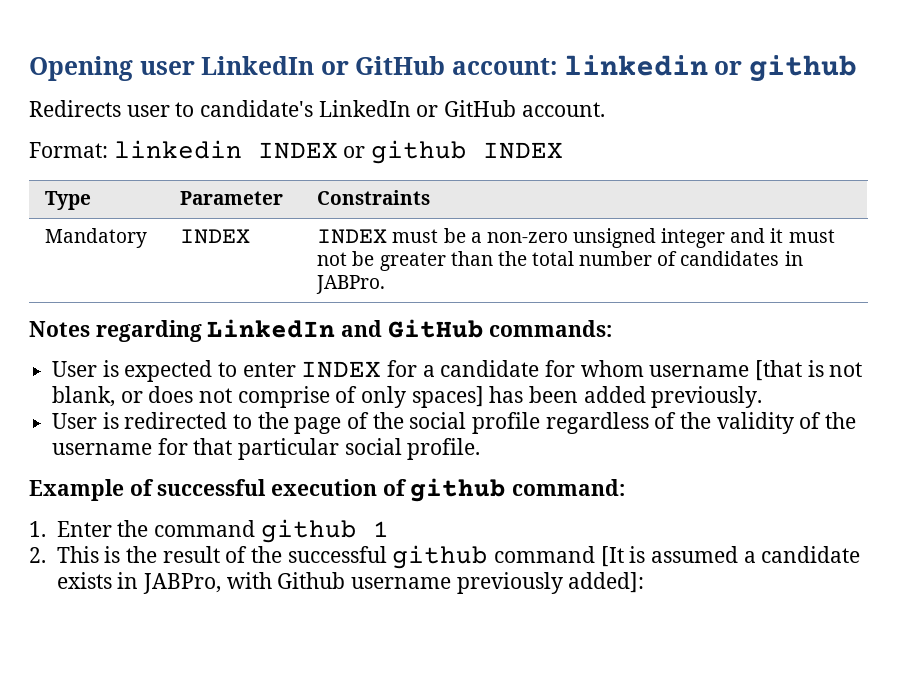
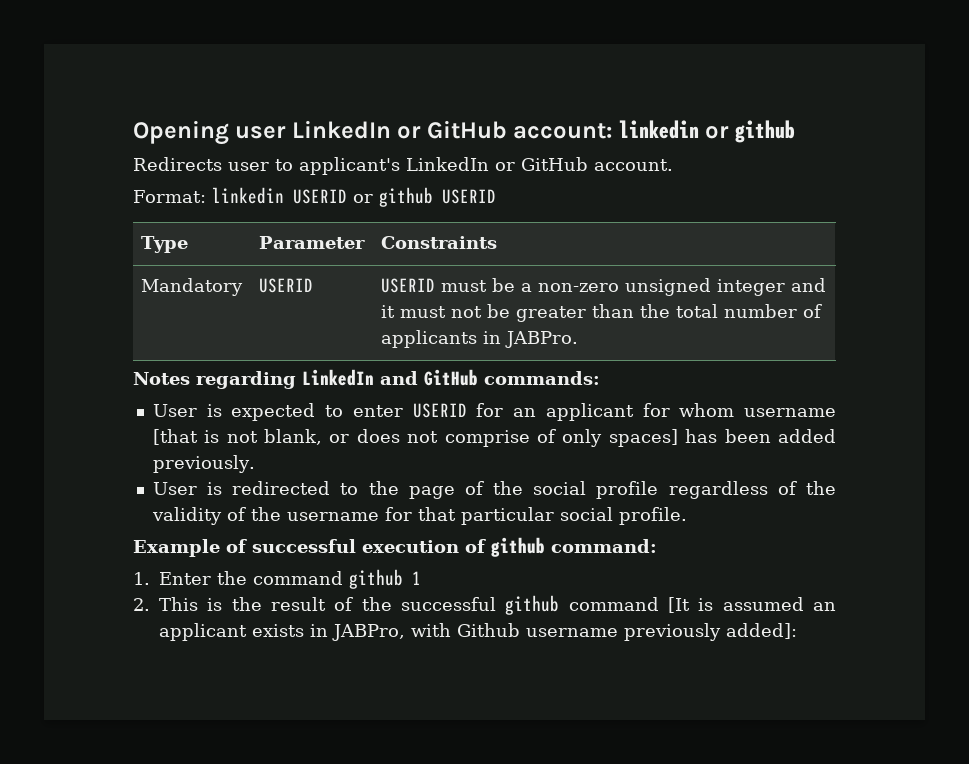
- Redirects user to candidate's LinkedIn or GitHub account.
+ Redirects user to applicant's LinkedIn or GitHub account.
- Format: linkedin INDEX or github INDEX
+ Format: linkedin USERID or github USERID
- Mandatory | INDEX | INDEX must be a non-zero unsigned integer and it must not be greater than the total number of candidates in JABPro.
+ Mandatory | USERID | USERID must be a non-zero unsigned integer and it must not be greater than the total number of applicants in JABPro.
- User is expected to enter INDEX for a candidate for whom username [that is not blank, or does not comprise of only spaces] has been added previously.
+ User is expected to enter USERID for an applicant for whom username [that is not blank, or does not comprise of only spaces] has been added previously.
- 2. This is the result of the successful github command [It is assumed a candidate exists in JABPro, with Github username previously added]:
+ 2. This is the result of the successful github command [It is assumed an applicant exists in JABPro, with Github username previously added]:

